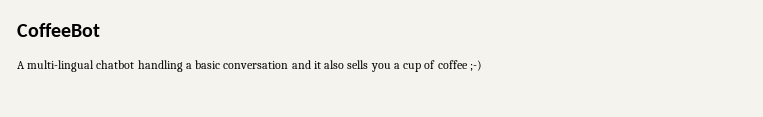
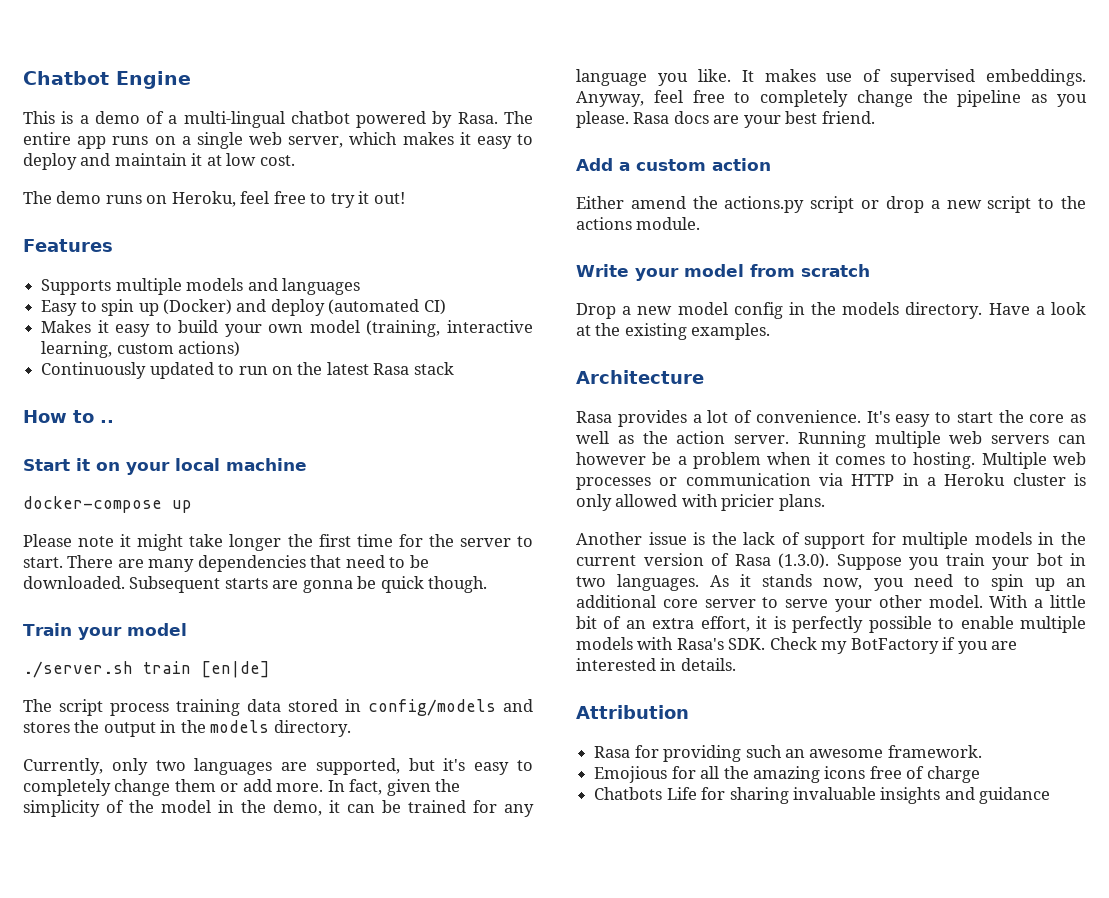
- CoffeeBot
- A multi-lingual chatbot handling a basic conversation and it also sells you a cup of coffee ;-)
+ Chatbot Engine
+ This is a demo of a multi-lingual chatbot powered by Rasa. The entire app runs on a single web server, which makes it easy to deploy and maintain it at low cost.
+ The demo runs on Heroku, feel free to try it out!
+ Features
+ Supports multiple models and languages
+ Easy to spin up (Docker) and deploy (automated CI)
+ Makes it easy to build your own model (training, interactive learning, custom actions)
+ Continuously updated to run on the latest Rasa stack
+ How to ..
+ Start it on your local machine
+ docker-compose up
+ Please note it might take longer the first time for the server to start. There are many dependencies that need to be downloaded. Subsequent starts are gonna be quick though.
+ Train your model
+ ./server.sh train [en|de]
+ The script process training data stored in config/models and stores the output in the models directory.
+ Currently, only two languages are supported, but it's easy to completely change them or add more. In fact, given the simplicity of the model in the demo, it can be trained for any language you like. It makes use of supervised embeddings. Anyway, feel free to completely change the pipeline as you please. Rasa docs are your best friend.
+ Add a custom action
+ Either amend the actions.py script or drop a new script to the actions module.
+ Write your model from scratch
+ Drop a new model config in the models directory. Have a look at the existing examples.
+ Architecture
+ Rasa provides a lot of convenience. It's easy to start the core as well as the action server. Running multiple web servers can however be a problem when it comes to hosting. Multiple web processes or communication via HTTP in a Heroku cluster is only allowed with pricier plans.
+ Another issue is the lack of support for multiple models in the current version of Rasa (1.3.0). Suppose you train your bot in two languages. As it stands now, you need to spin up an additional core server to serve your other model. With a little bit of an extra effort, it is perfectly possible to enable multiple models with Rasa's SDK. Check my BotFactory if you are interested in details.
+ Attribution
+ Rasa for providing such an awesome framework.
+ Emojious for all the amazing icons free of charge
+ Chatbots Life for sharing invaluable insights and guidance

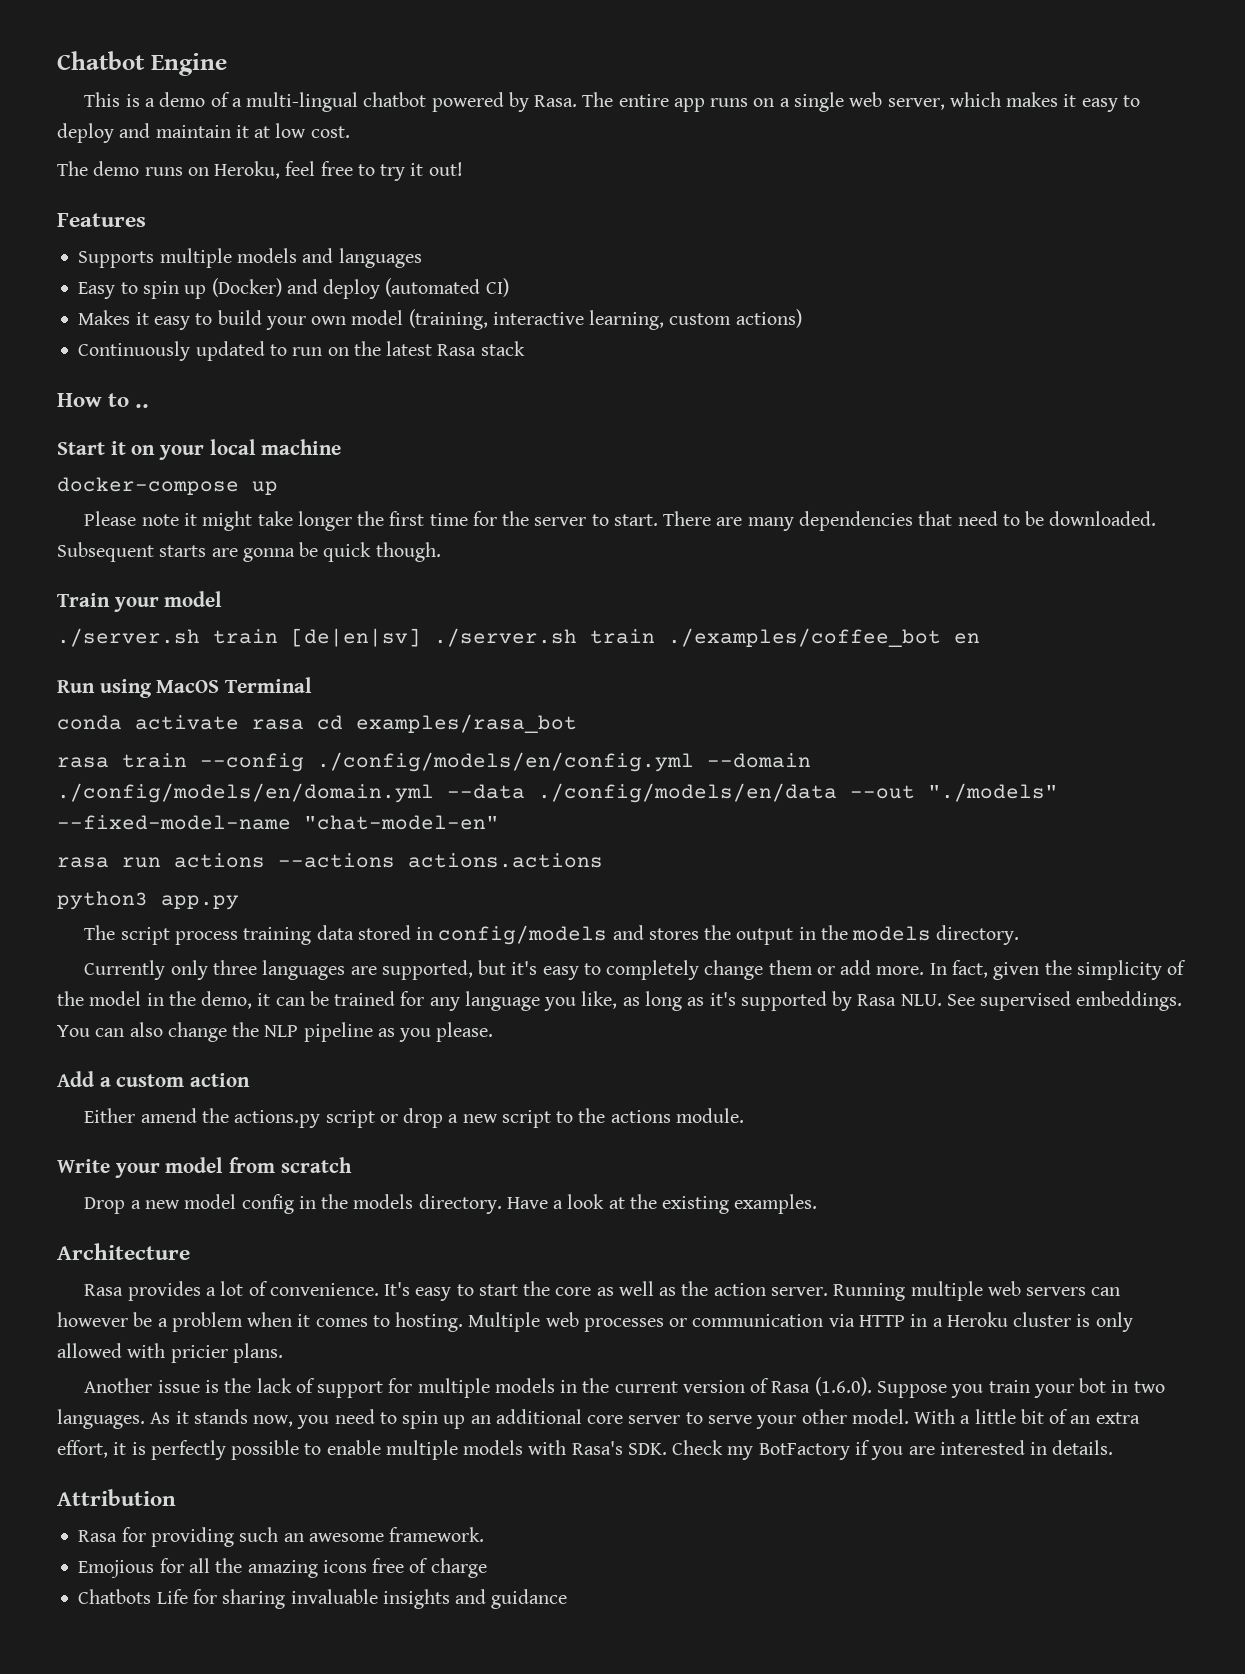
- ./server.sh train [en|de]
+ ./server.sh train [de|en|sv] ./server.sh train ./examples/coffee_bot en
+ Run using MacOS Terminal
+ conda activate rasa cd examples/rasa_bot
+ rasa train --config ./config/models/en/config.yml --domain ./config/models/en/domain.yml --data ./config/models/en/data --out "./models" --fixed-model-name "chat-model-en"
+ rasa run actions --actions actions.actions
+ python3 app.py
- Currently, only two languages are supported, but it's easy to completely change them or add more.
+ Currently only three languages are supported, but it's easy to completely change them or add more.
- In fact, given the simplicity of the model in the demo, it can be trained for any language you like. It makes use of supervised embeddings. Anyway, feel free to completely change the pipeline as you please. Rasa docs are your best friend.
+ In fact, given the simplicity of the model in the demo, it can be trained for any language you like, as long as it's supported by Rasa NLU. See supervised embeddings. You can also change the NLP pipeline as you please.
- Another issue is the lack of support for multiple models in the current version of Rasa (1.3.0). Suppose you train your bot in two languages.
+ Another issue is the lack of support for multiple models in the current version of Rasa (1.6.0). Suppose you train your bot in two languages.

